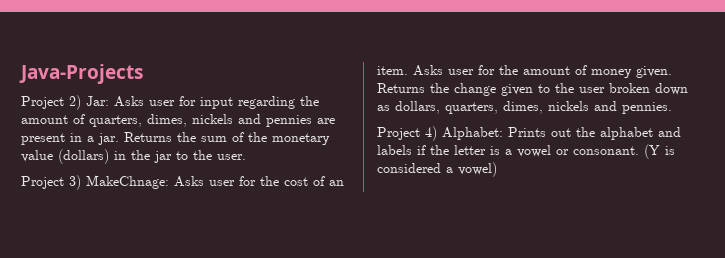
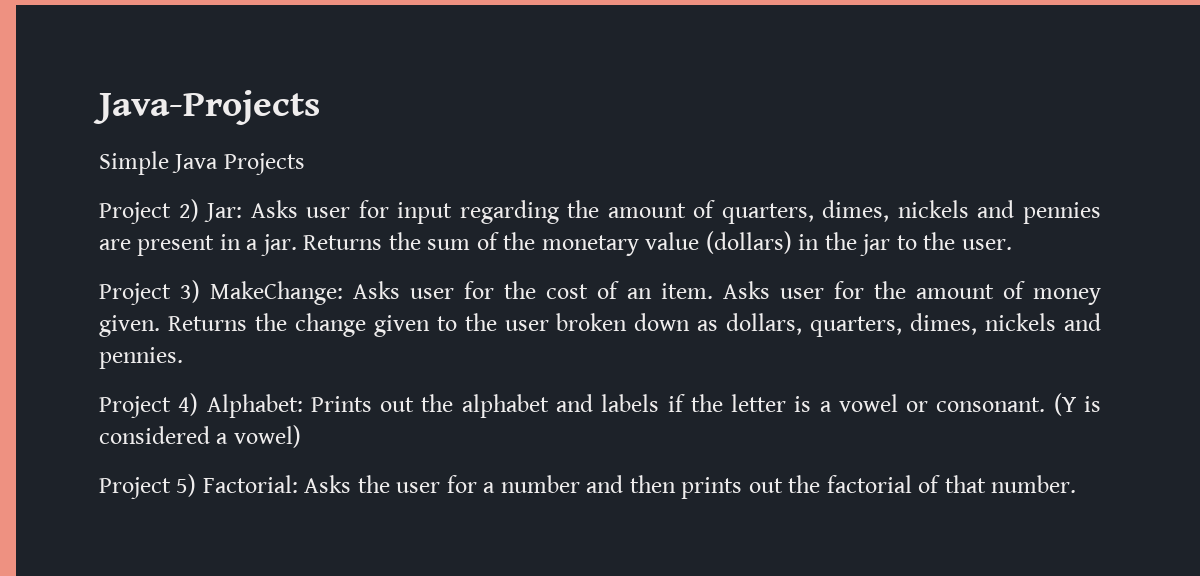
+ Simple Java Projects
- Project 3) MakeChnage: Asks user for the cost of an item.
+ Project 3) MakeChange: Asks user for the cost of an item.
+ Project 5) Factorial: Asks the user for a number and then prints out the factorial of that number.

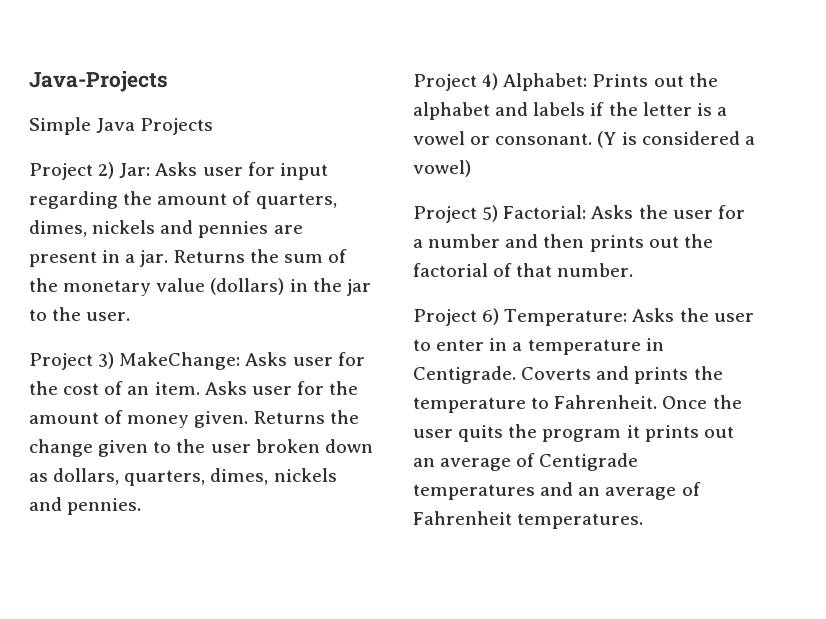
+ Project 6) Temperature: Asks the user to enter in a temperature in Centigrade. Coverts and prints the temperature to Fahrenheit. Once the user quits the program it prints out an average of Centigrade temperatures and an average of Fahrenheit temperatures.

